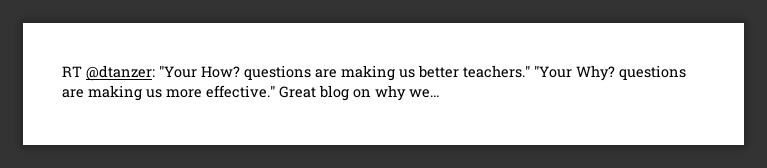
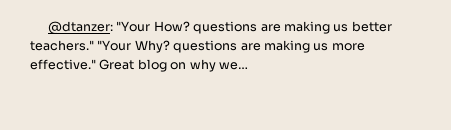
- RT @dtanzer: "Your How? questions are making us better teachers."
+ @dtanzer: "Your How? questions are making us better teachers."

